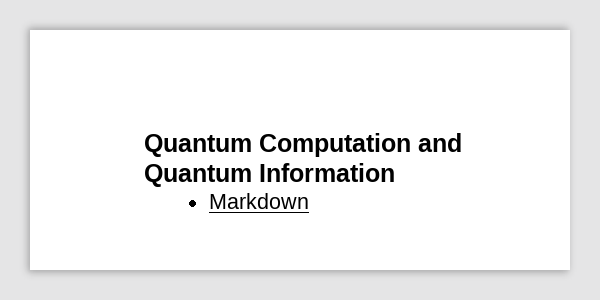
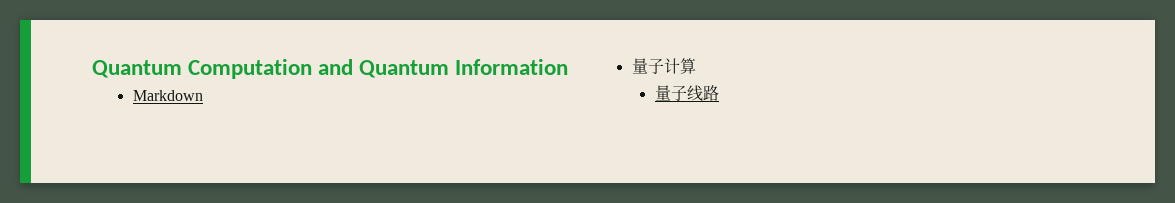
+ 量子计算
+ 量子线路

